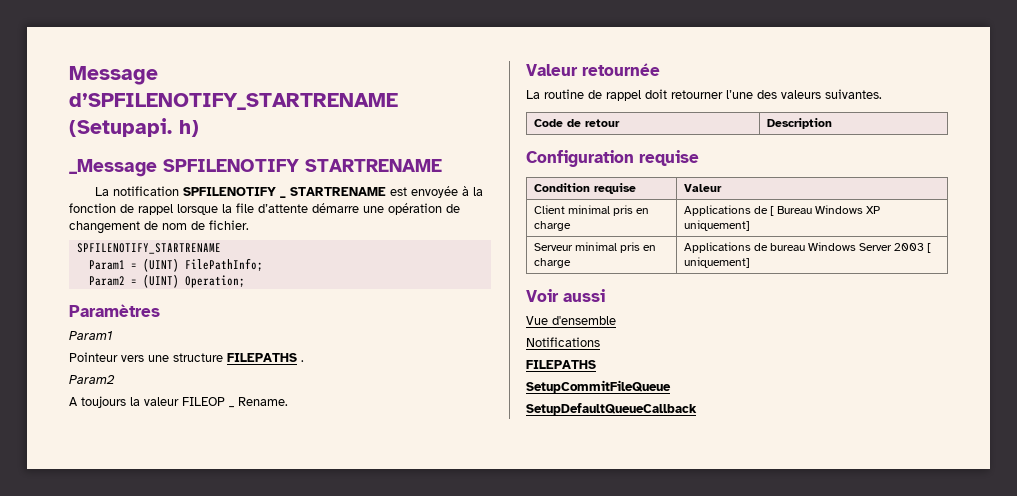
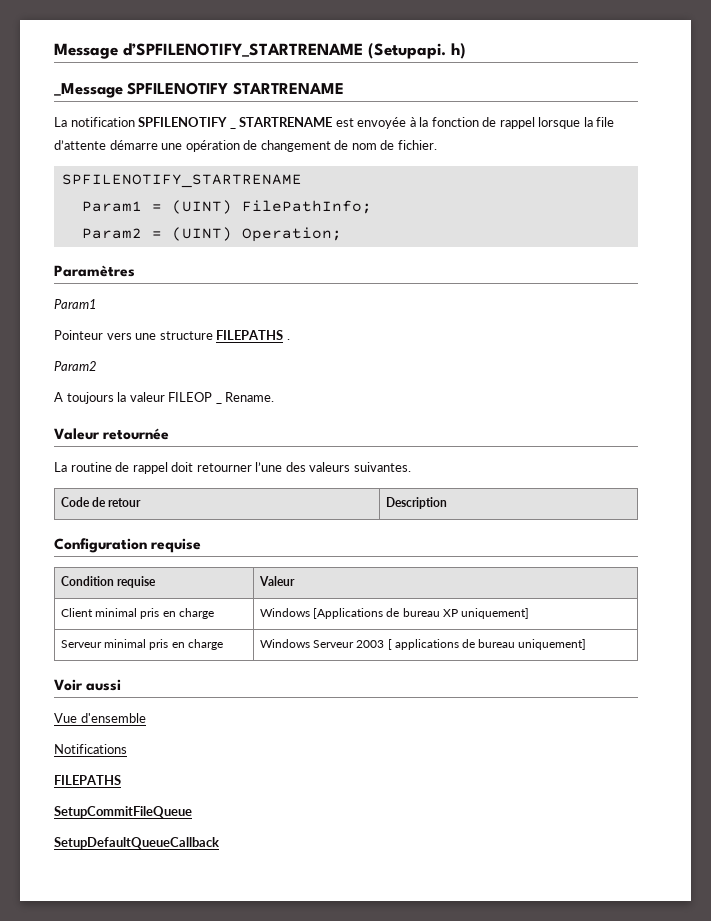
- Client minimal pris en charge | Applications de [ Bureau Windows XP uniquement]
+ Client minimal pris en charge | Windows [Applications de bureau XP uniquement]
- Serveur minimal pris en charge | Applications de bureau Windows Server 2003 [ uniquement]
+ Serveur minimal pris en charge | Windows Serveur 2003 [ applications de bureau uniquement]

